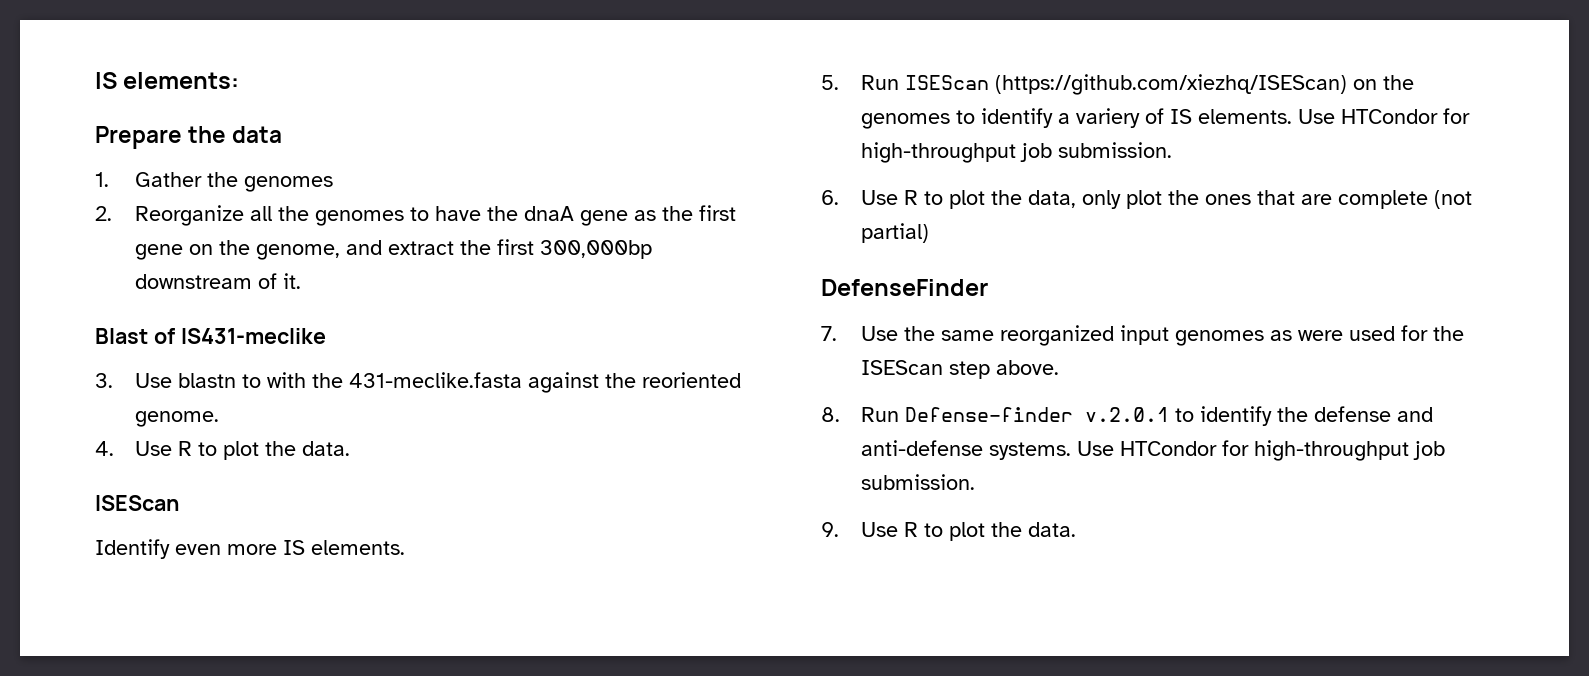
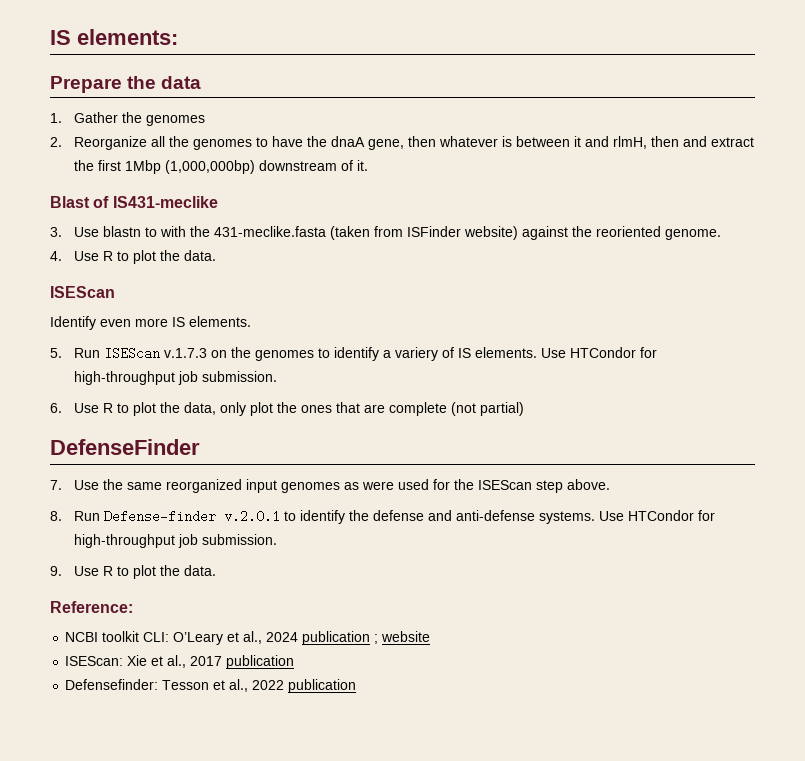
- 2. Reorganize all the genomes to have the dnaA gene as the first gene on the genome, and extract the first 300,000bp downstream of it.
+ 2. Reorganize all the genomes to have the dnaA gene, then whatever is between it and rlmH, then and extract the first 1Mbp (1,000,000bp) downstream of it.
- 3. Use blastn to with the 431-meclike.fasta against the reoriented genome.
+ 3. Use blastn to with the 431-meclike.fasta (taken from ISFinder website) against the reoriented genome.
- 5. Run ISEScan (https://github.com/xiezhq/ISEScan) on the genomes to identify a variery of IS elements.
+ 5. Run ISEScan v.1.7.3 on the genomes to identify a variery of IS elements.
+ Reference:
+ NCBI toolkit CLI: O’Leary et al., 2024 publication ; website
+ ISEScan: Xie et al., 2017 publication
+ Defensefinder: Tesson et al., 2022 publication

